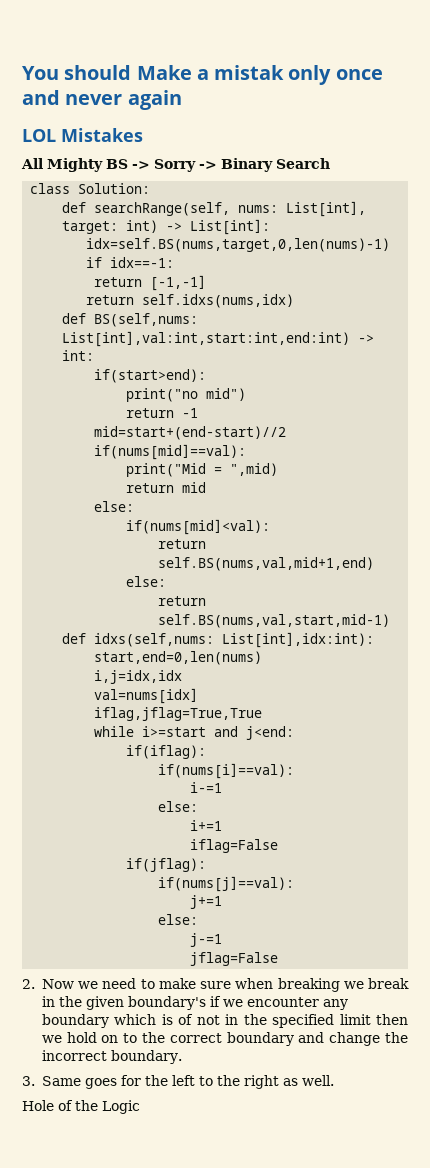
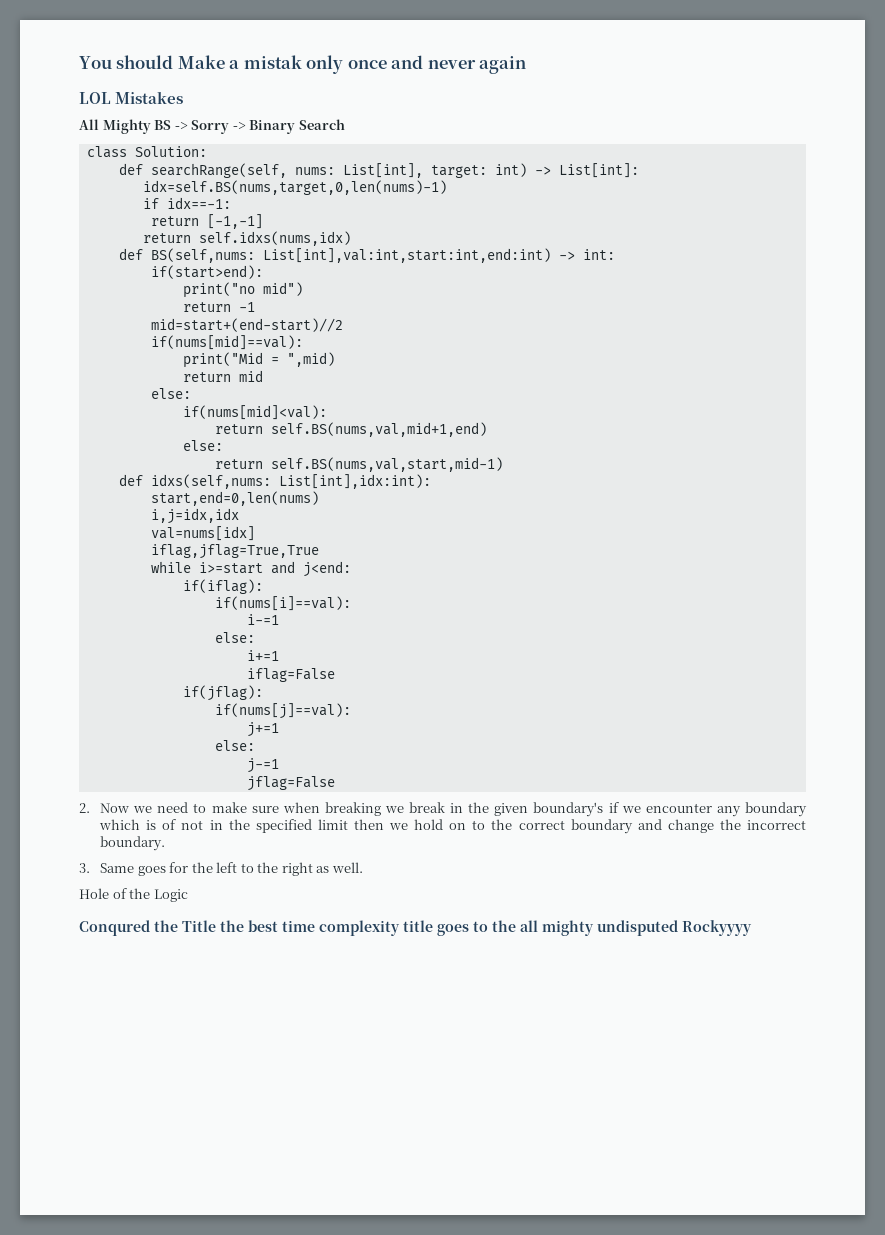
+ Conqured the Title the best time complexity title goes to the all mighty undisputed Rockyyyy

